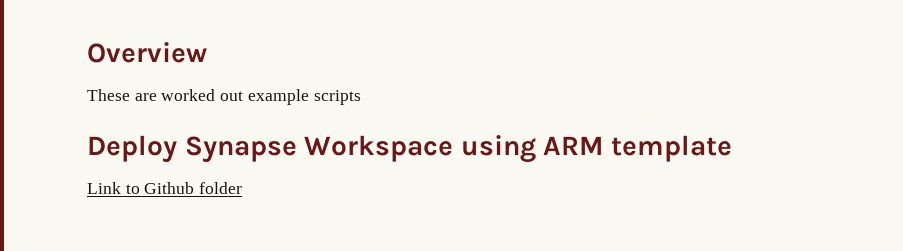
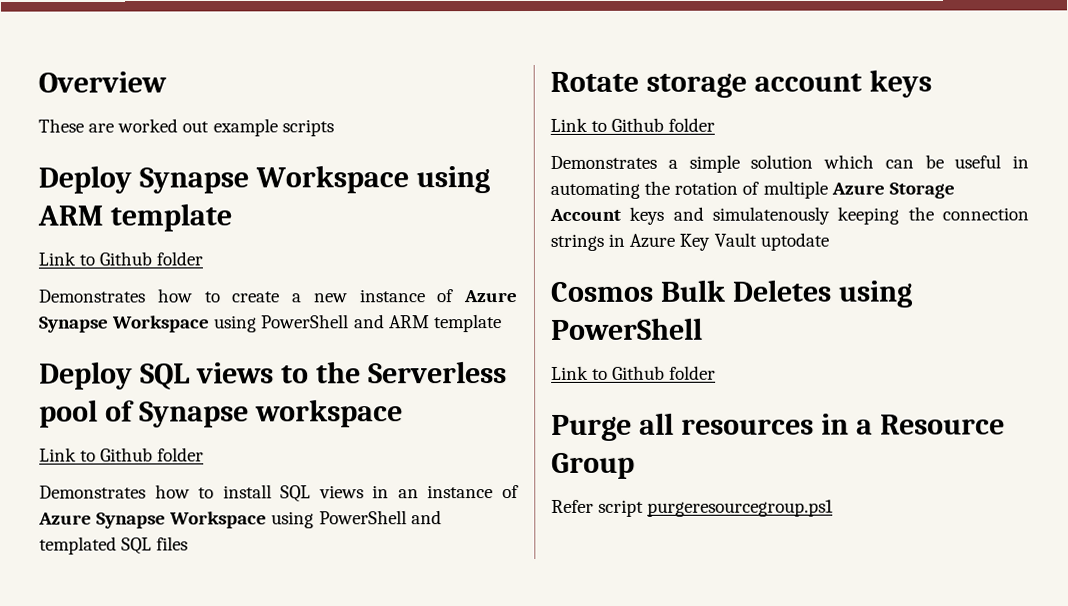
+ Demonstrates how to create a new instance of Azure Synapse Workspace using PowerShell and ARM template
+ Deploy SQL views to the Serverless pool of Synapse workspace
+ Link to Github folder
+ Demonstrates how to install SQL views in an instance of Azure Synapse Workspace using PowerShell and templated SQL files
+ Rotate storage account keys
+ Link to Github folder
+ Demonstrates a simple solution which can be useful in automating the rotation of multiple Azure Storage Account keys and simulatenously keeping the connection strings in Azure Key Vault uptodate
+ Cosmos Bulk Deletes using PowerShell
+ Link to Github folder
+ Purge all resources in a Resource Group
+ Refer script purgeresourcegroup.ps1

